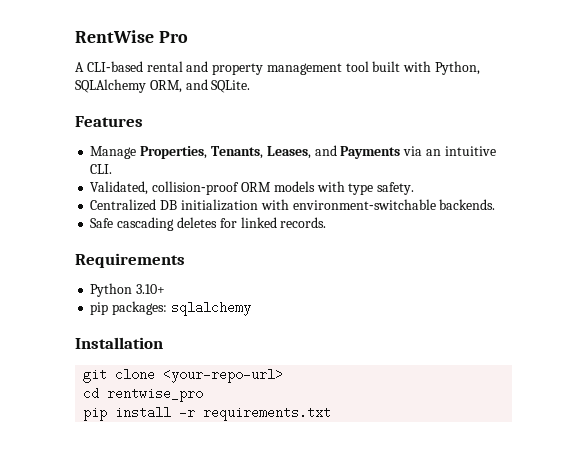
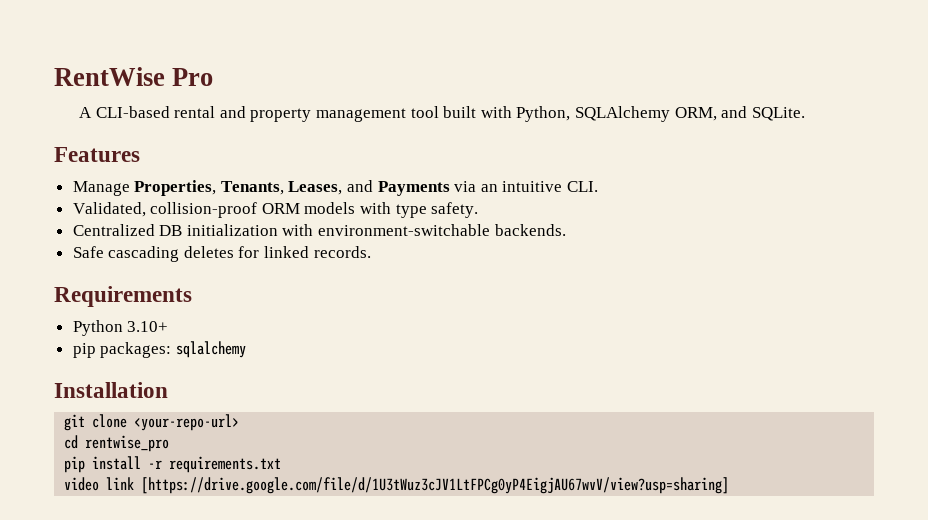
+ video link [https://drive.google.com/file/d/1U3tWuz3cJV1LtFPCg0yP4EigjAU67wvV/view?usp=sharing]

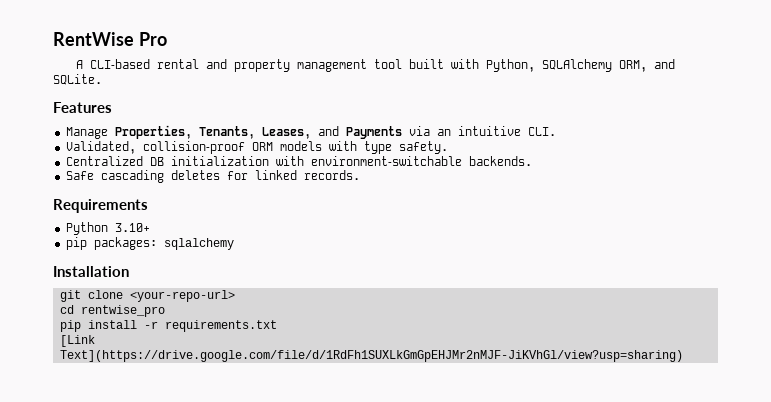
- video link [https://drive.google.com/file/d/1U3tWuz3cJV1LtFPCg0yP4EigjAU67wvV/view?usp=sharing]
+ [Link Text](https://drive.google.com/file/d/1RdFh1SUXLkGmGpEHJMr2nMJF-JiKVhGl/view?usp=sharing)

